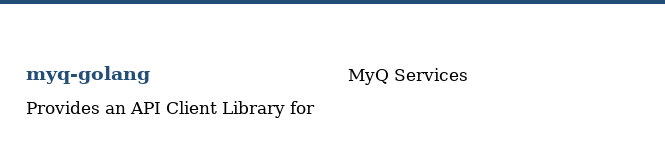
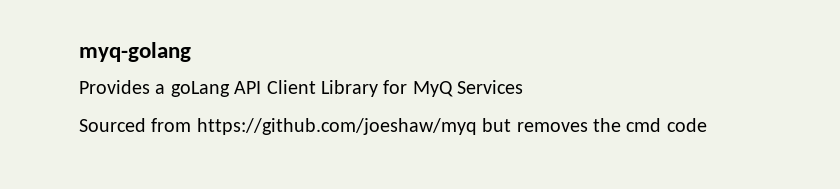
- Provides an API Client Library for MyQ Services
+ Provides a goLang API Client Library for MyQ Services
+ Sourced from https://github.com/joeshaw/myq but removes the cmd code

